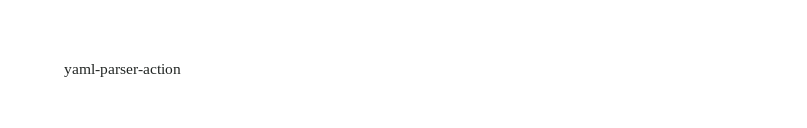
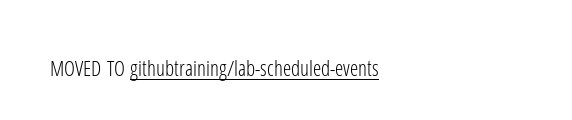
- yaml-parser-action
+ MOVED TO githubtraining/lab-scheduled-events

